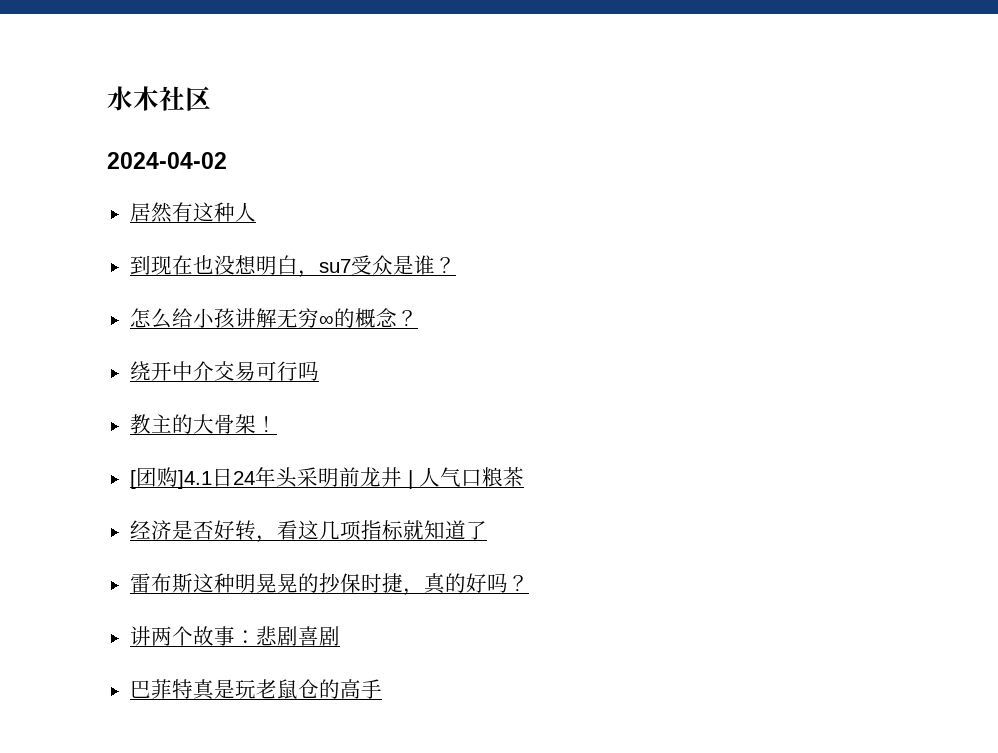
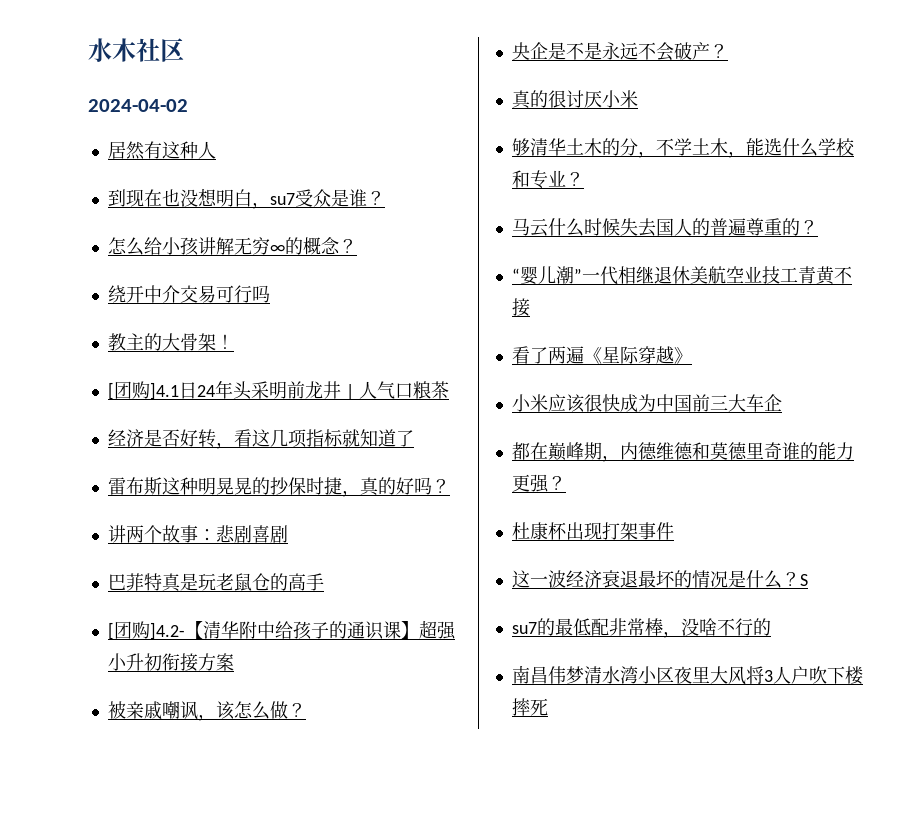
+ [团购]4.2-【清华附中给孩子的通识课】超强小升初衔接方案
+ 被亲戚嘲讽，该怎么做？
+ 央企是不是永远不会破产？
+ 真的很讨厌小米
+ 够清华土木的分，不学土木，能选什么学校和专业？
+ 马云什么时候失去国人的普遍尊重的？
+ “婴儿潮”一代相继退休美航空业技工青黄不接
+ 看了两遍《星际穿越》
+ 小米应该很快成为中国前三大车企
+ 都在巅峰期，内德维德和莫德里奇谁的能力更强？
+ 杜康杯出现打架事件
+ 这一波经济衰退最坏的情况是什么？S
+ su7的最低配非常棒，没啥不行的
+ 南昌伟梦清水湾小区夜里大风将3人户吹下楼摔死

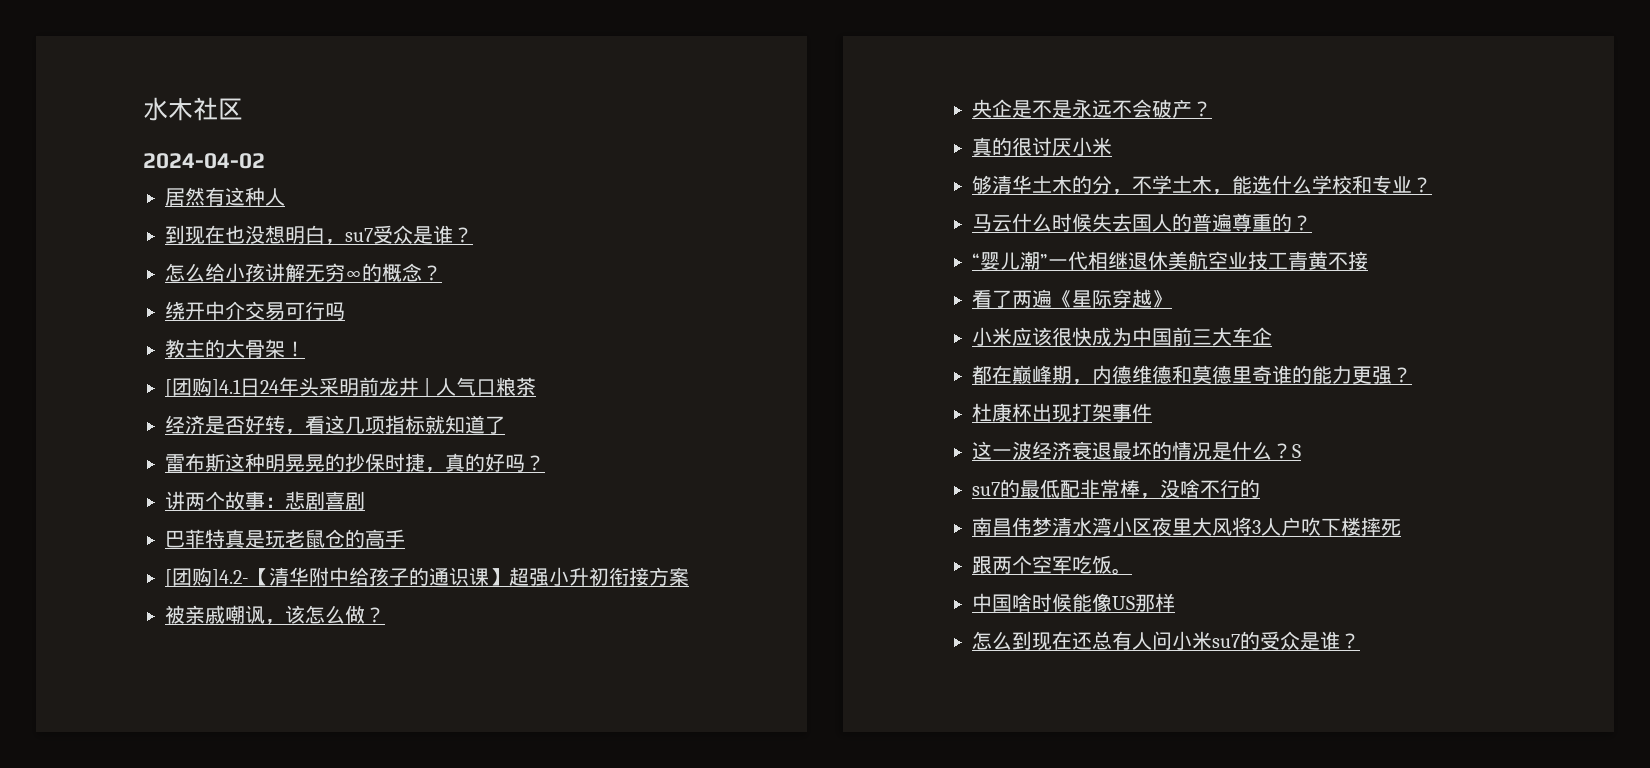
+ 跟两个空军吃饭。
+ 中国啥时候能像US那样
+ 怎么到现在还总有人问小米su7的受众是谁？

